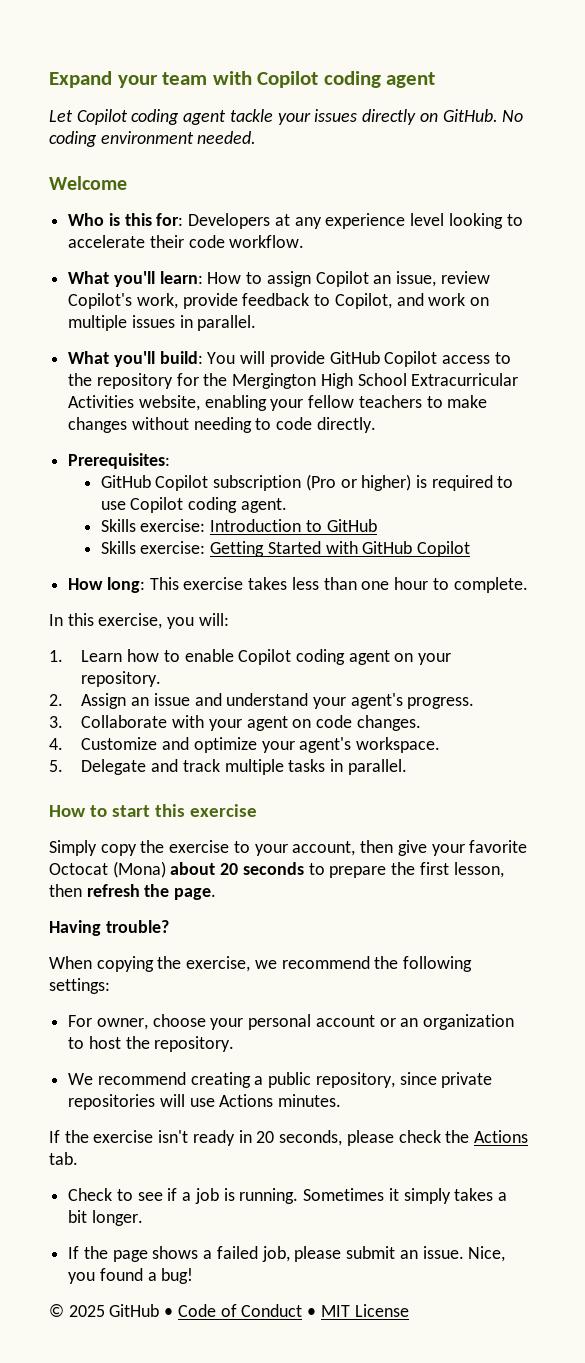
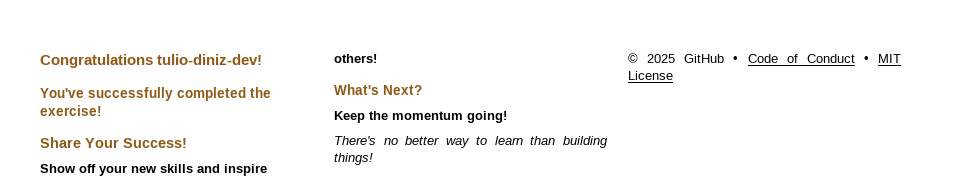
- Expand your team with Copilot coding agent
- Let Copilot coding agent tackle your issues directly on GitHub. No coding environment needed.
- Welcome
- Who is this for: Developers at any experience level looking to accelerate their code workflow.
- What you'll learn: How to assign Copilot an issue, review Copilot's work, provide feedback to Copilot, and work on multiple issues in parallel.
- What you'll build: You will provide GitHub Copilot access to the repository for the Mergington High School Extracurricular Activities website, enabling your fellow teachers to make changes without needing to code directly.
- Prerequisites:
- GitHub Copilot subscription (Pro or higher) is required to use Copilot coding agent.
- Skills exercise: Introduction to GitHub
- Skills exercise: Getting Started with GitHub Copilot
- How long: This exercise takes less than one hour to complete.
- In this exercise, you will:
- 1. Learn how to enable Copilot coding agent on your repository.
- 2. Assign an issue and understand your agent's progress.
- 3. Collaborate with your agent on code changes.
- 4. Customize and optimize your agent's workspace.
- 5. Delegate and track multiple tasks in parallel.
- How to start this exercise
- Simply copy the exercise to your account, then give your favorite Octocat (Mona) about 20 seconds to prepare the first lesson, then refresh the page.
- Having trouble?
- When copying the exercise, we recommend the following settings:
- For owner, choose your personal account or an organization to host the repository.
- We recommend creating a public repository, since private repositories will use Actions minutes.
- If the exercise isn't ready in 20 seconds, please check the Actions tab.
- Check to see if a job is running. Sometimes it simply takes a bit longer.
- If the page shows a failed job, please submit an issue. Nice, you found a bug!
+ Congratulations tulio-diniz-dev!
+ You've successfully completed the exercise!
+ Share Your Success!
+ Show off your new skills and inspire others!
+ What's Next?
+ Keep the momentum going!
+ There's no better way to learn than building things!

